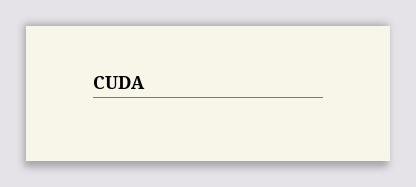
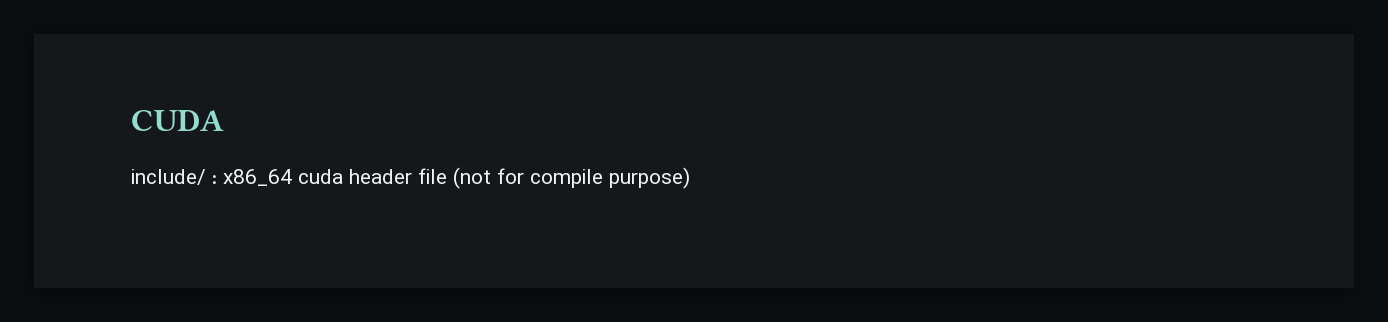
+ include/ : x86_64 cuda header file (not for compile purpose)

